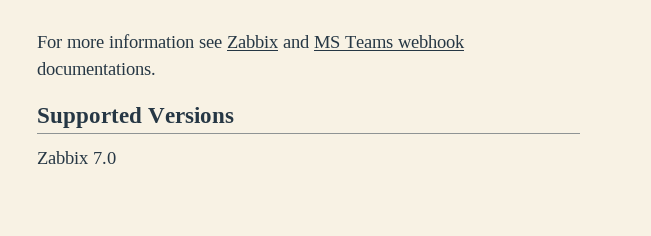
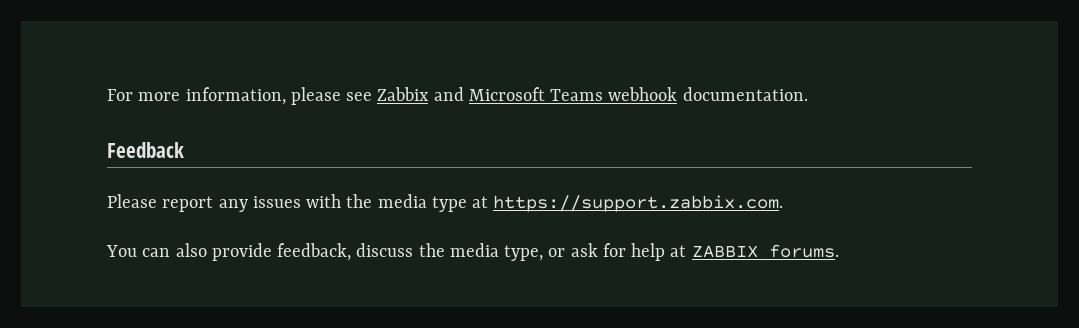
- For more information see Zabbix and MS Teams webhook documentations.
- Supported Versions
- Zabbix 7.0
+ For more information, please see Zabbix and Microsoft Teams webhook documentation.
+ Feedback
+ Please report any issues with the media type at https://support.zabbix.com.
+ You can also provide feedback, discuss the media type, or ask for help at ZABBIX forums.

